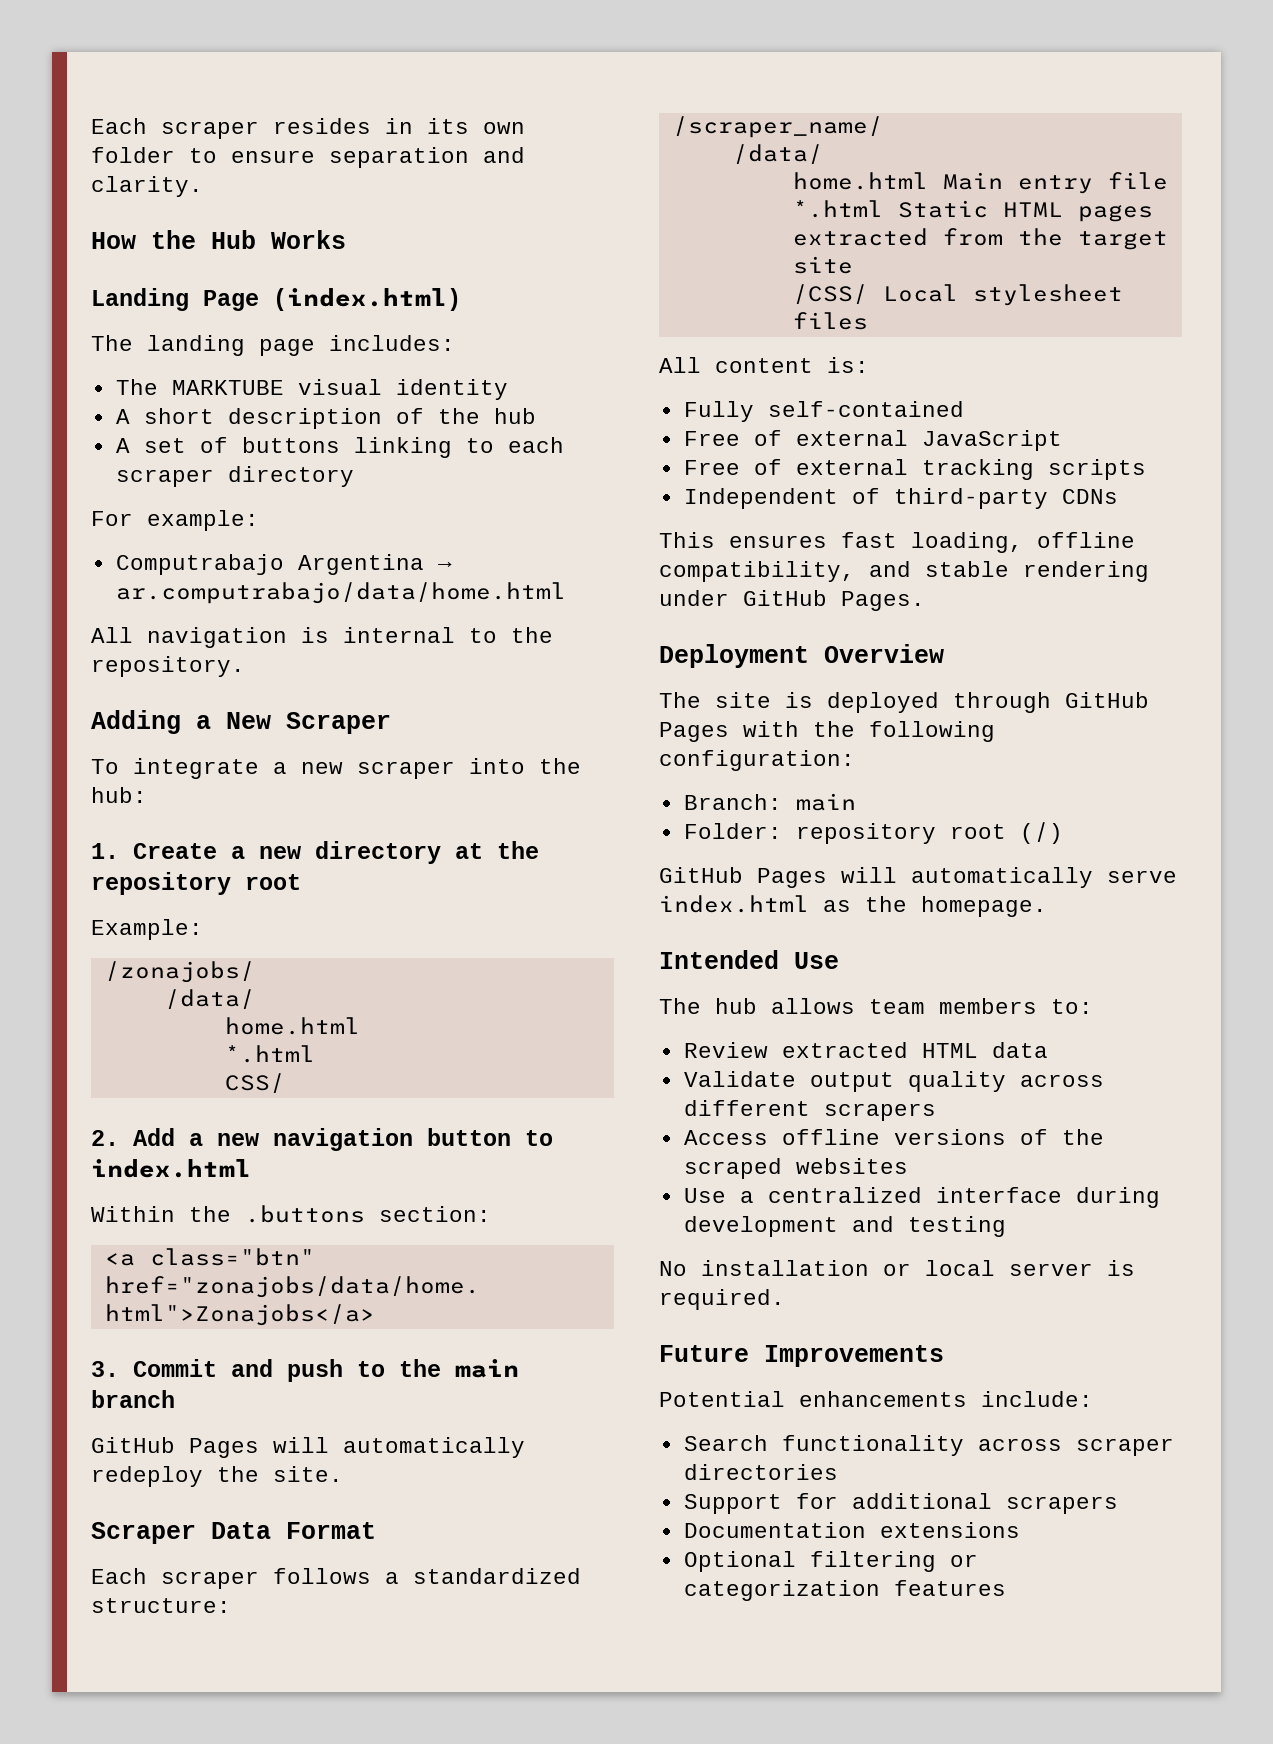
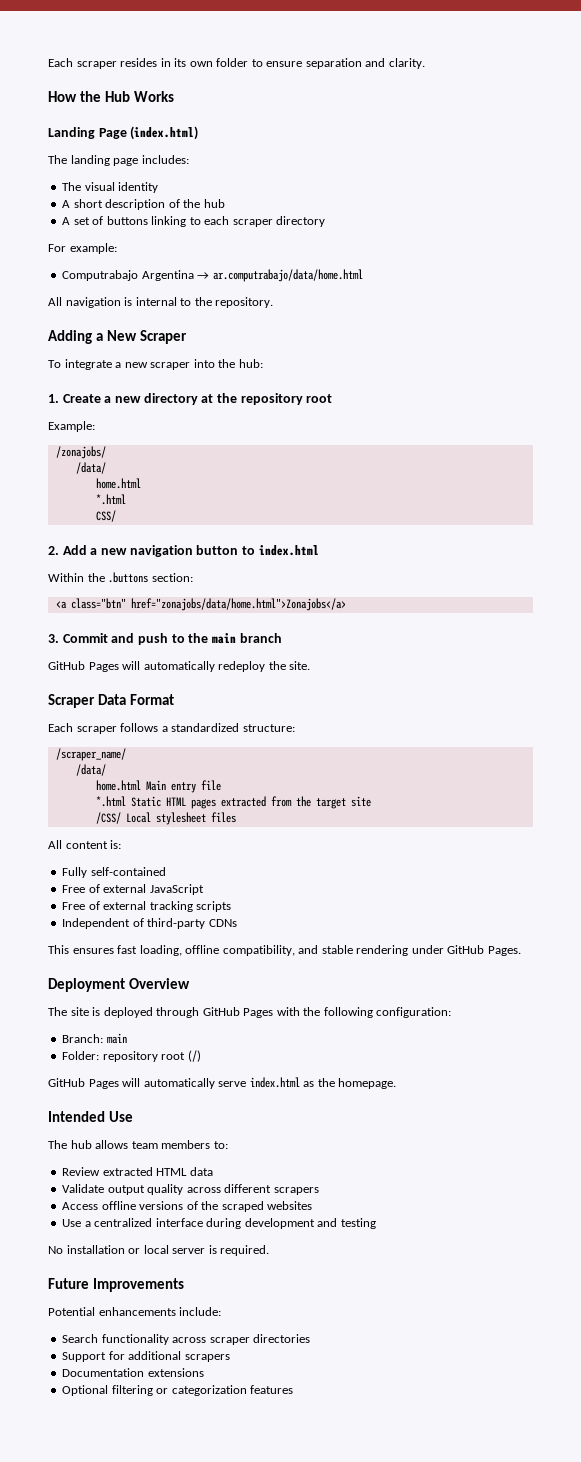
- The MARKTUBE visual identity
+ The visual identity

